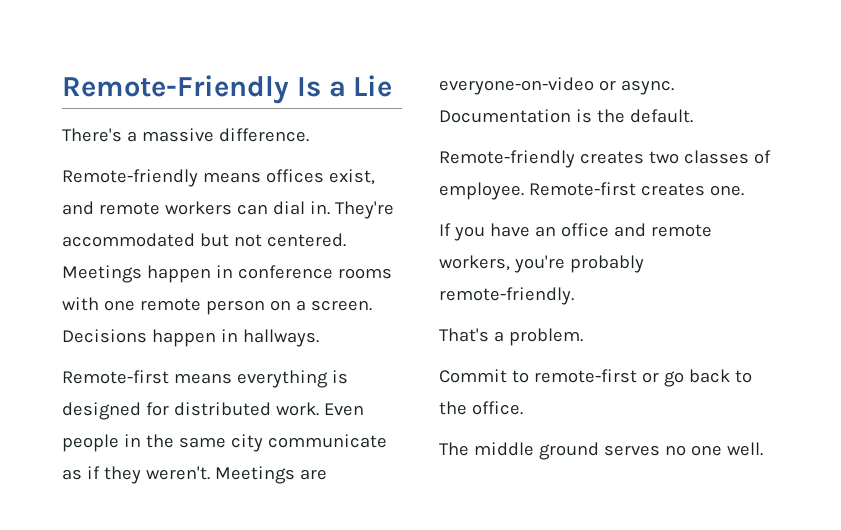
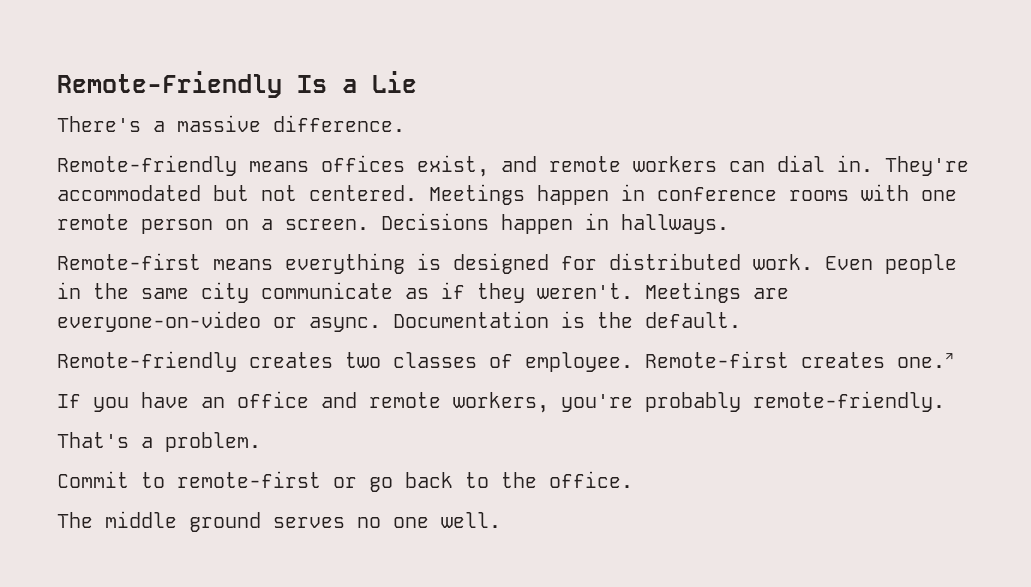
- Remote-first creates one.
+ Remote-first creates one.↗

